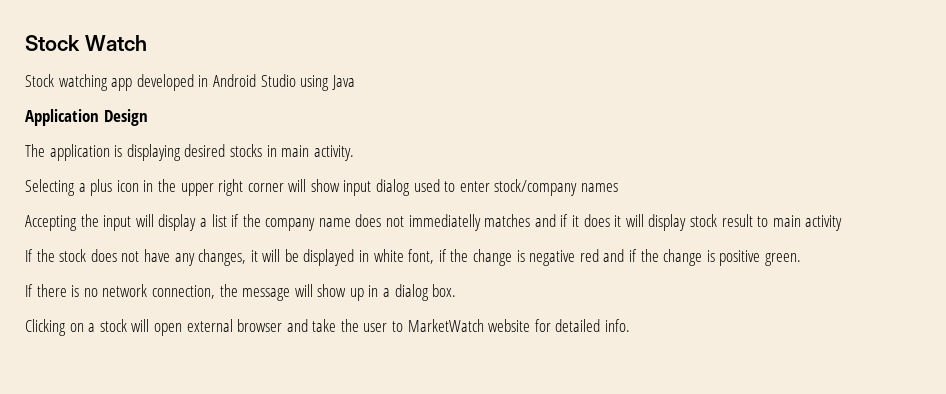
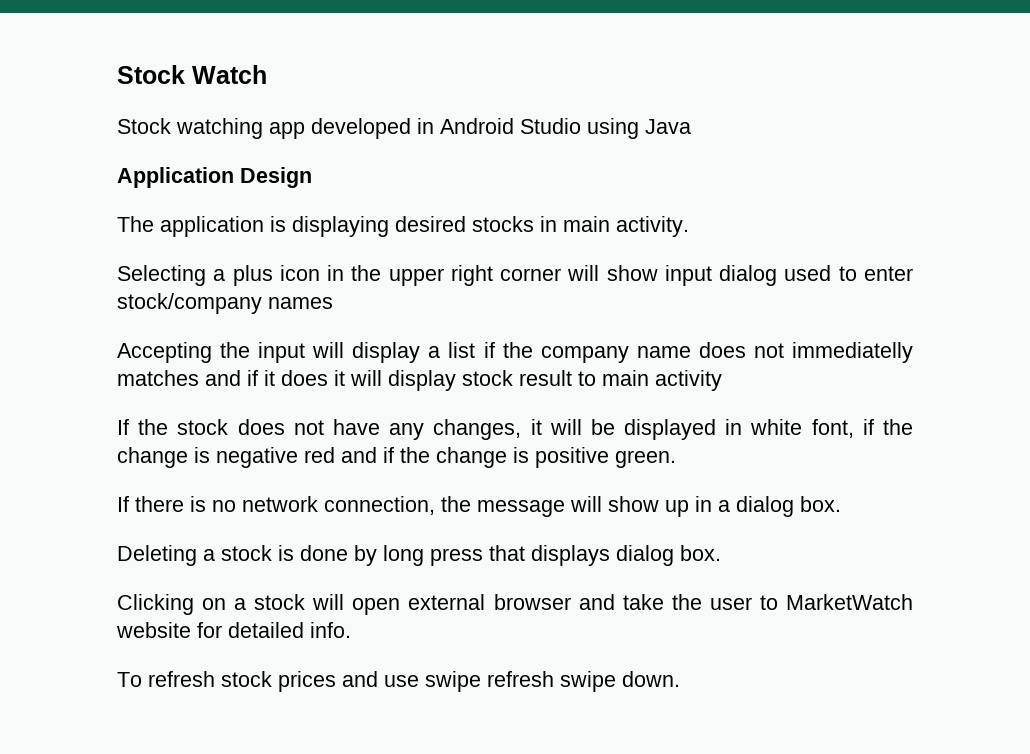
+ Deleting a stock is done by long press that displays dialog box.
+ To refresh stock prices and use swipe refresh swipe down.

